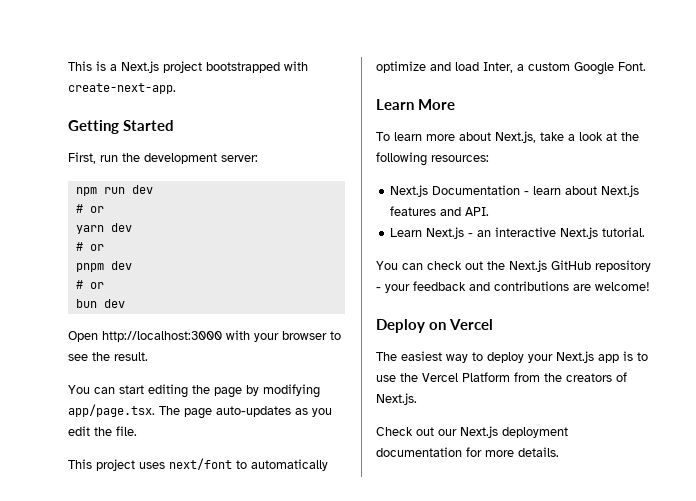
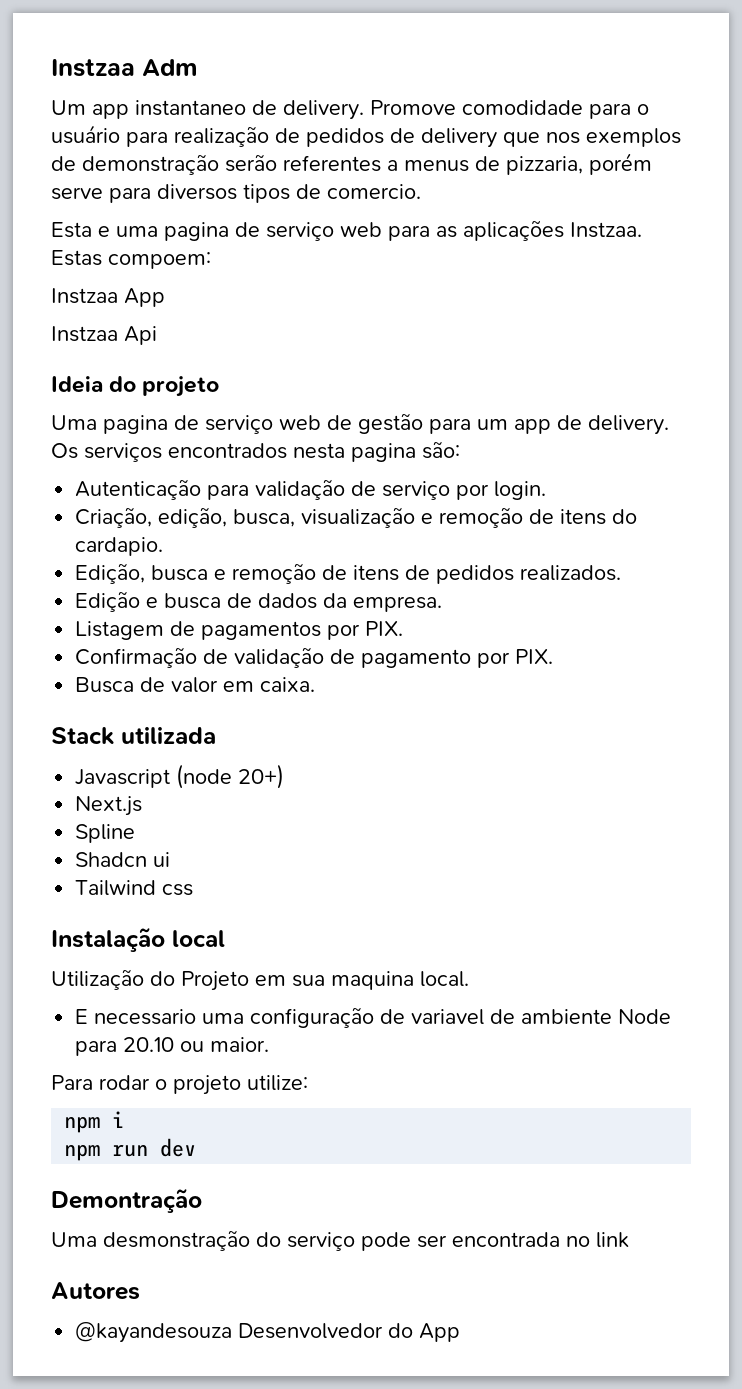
- This is a Next.js project bootstrapped with create-next-app.
- Getting Started
- First, run the development server:
+ Instzaa Adm
+ Um app instantaneo de delivery. Promove comodidade para o usuário para realização de pedidos de delivery que nos exemplos de demonstração serão referentes a menus de pizzaria, porém serve para diversos tipos de comercio.
+ Esta e uma pagina de serviço web para as aplicações Instzaa. Estas compoem:
+ Instzaa App
+ Instzaa Api
+ Ideia do projeto
+ Uma pagina de serviço web de gestão para um app de delivery. Os serviços encontrados nesta pagina são:
+ Autenticação para validação de serviço por login.
+ Criação, edição, busca, visualização e remoção de itens do cardapio.
+ Edição, busca e remoção de itens de pedidos realizados.
+ Edição e busca de dados da empresa.
+ Listagem de pagamentos por PIX.
+ Confirmação de validação de pagamento por PIX.
+ Busca de valor em caixa.
+ Stack utilizada
+ Javascript (node 20+)
+ Next.js
+ Spline
+ Shadcn ui
+ Tailwind css
+ Instalação local
+ Utilização do Projeto em sua maquina local.
+ E necessario uma configuração de variavel de ambiente Node para 20.10 ou maior.
+ Para rodar o projeto utilize:
+ npm i
  npm run dev
- # or
- yarn dev
- # or
- pnpm dev
- # or
- bun dev
- Open http://localhost:3000 with your browser to see the result.
- You can start editing the page by modifying app/page.tsx. The page auto-updates as you edit the file.
- This project uses next/font to automatically optimize and load Inter, a custom Google Font.
- Learn More
- To learn more about Next.js, take a look at the following resources:
- Next.js Documentation - learn about Next.js features and API.
- Learn Next.js - an interactive Next.js tutorial.
- You can check out the Next.js GitHub repository - your feedback and contributions are welcome!
- Deploy on Vercel
- The easiest way to deploy your Next.js app is to use the Vercel Platform from the creators of Next.js.
- Check out our Next.js deployment documentation for more details.
+ Demontração
+ Uma desmonstração do serviço pode ser encontrada no link
+ Autores
+ @kayandesouza Desenvolvedor do App

